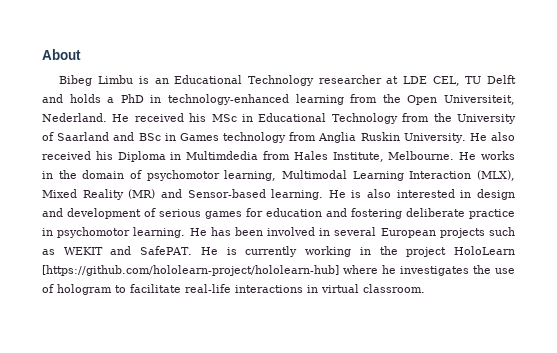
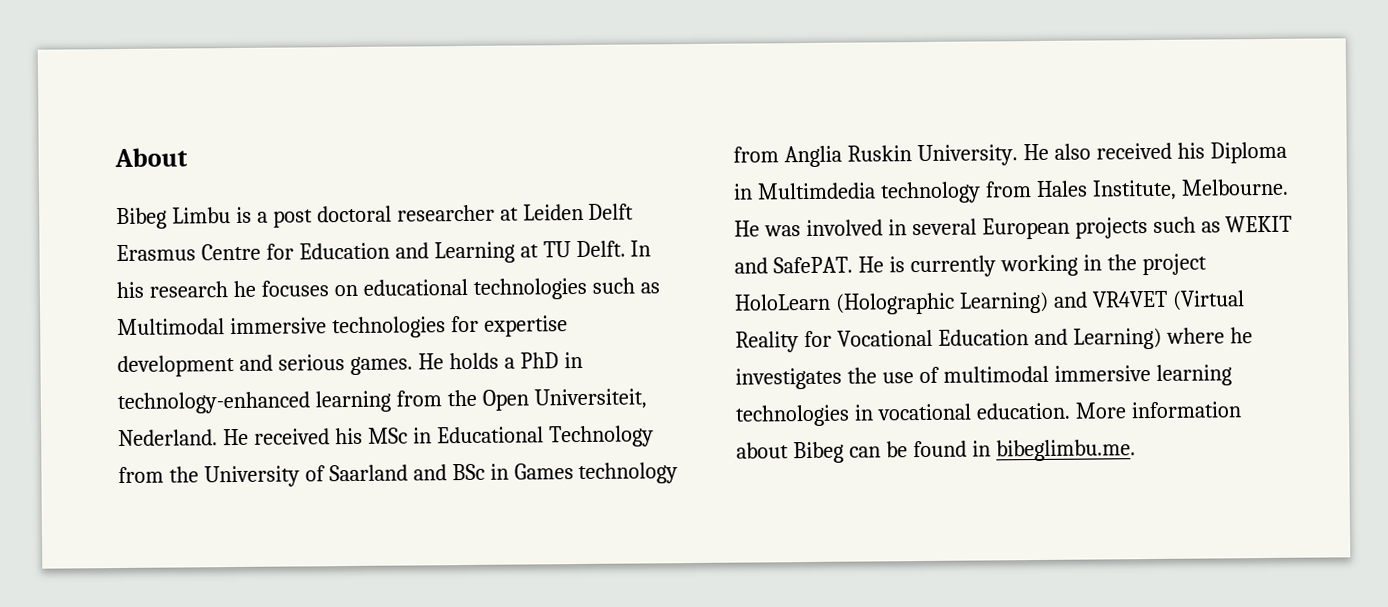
- Bibeg Limbu is an Educational Technology researcher at LDE CEL, TU Delft and holds a PhD in technology-enhanced learning from the Open Universiteit, Nederland.
+ Bibeg Limbu is a post doctoral researcher at Leiden Delft Erasmus Centre for Education and Learning at TU Delft. In his research he focuses on educational technologies such as Multimodal immersive technologies for expertise development and serious games. He holds a PhD in technology-enhanced learning from the Open Universiteit, Nederland.
- He also received his Diploma in Multimdedia from Hales Institute, Melbourne.
+ He also received his Diploma in Multimdedia technology from Hales Institute, Melbourne.
- He works in the domain of psychomotor learning, Multimodal Learning Interaction (MLX), Mixed Reality (MR) and Sensor-based learning. He is also interested in design and development of serious games for education and fostering deliberate practice in psychomotor learning. He has been involved in several European projects such as WEKIT and SafePAT.
+ He was involved in several European projects such as WEKIT and SafePAT.
- He is currently working in the project HoloLearn [https://github.com/hololearn-project/hololearn-hub] where he investigates the use of hologram to facilitate real-life interactions in virtual classroom.
+ He is currently working in the project HoloLearn (Holographic Learning) and VR4VET (Virtual Reality for Vocational Education and Learning) where he investigates the use of multimodal immersive learning technologies in vocational education. More information about Bibeg can be found in bibeglimbu.me.

